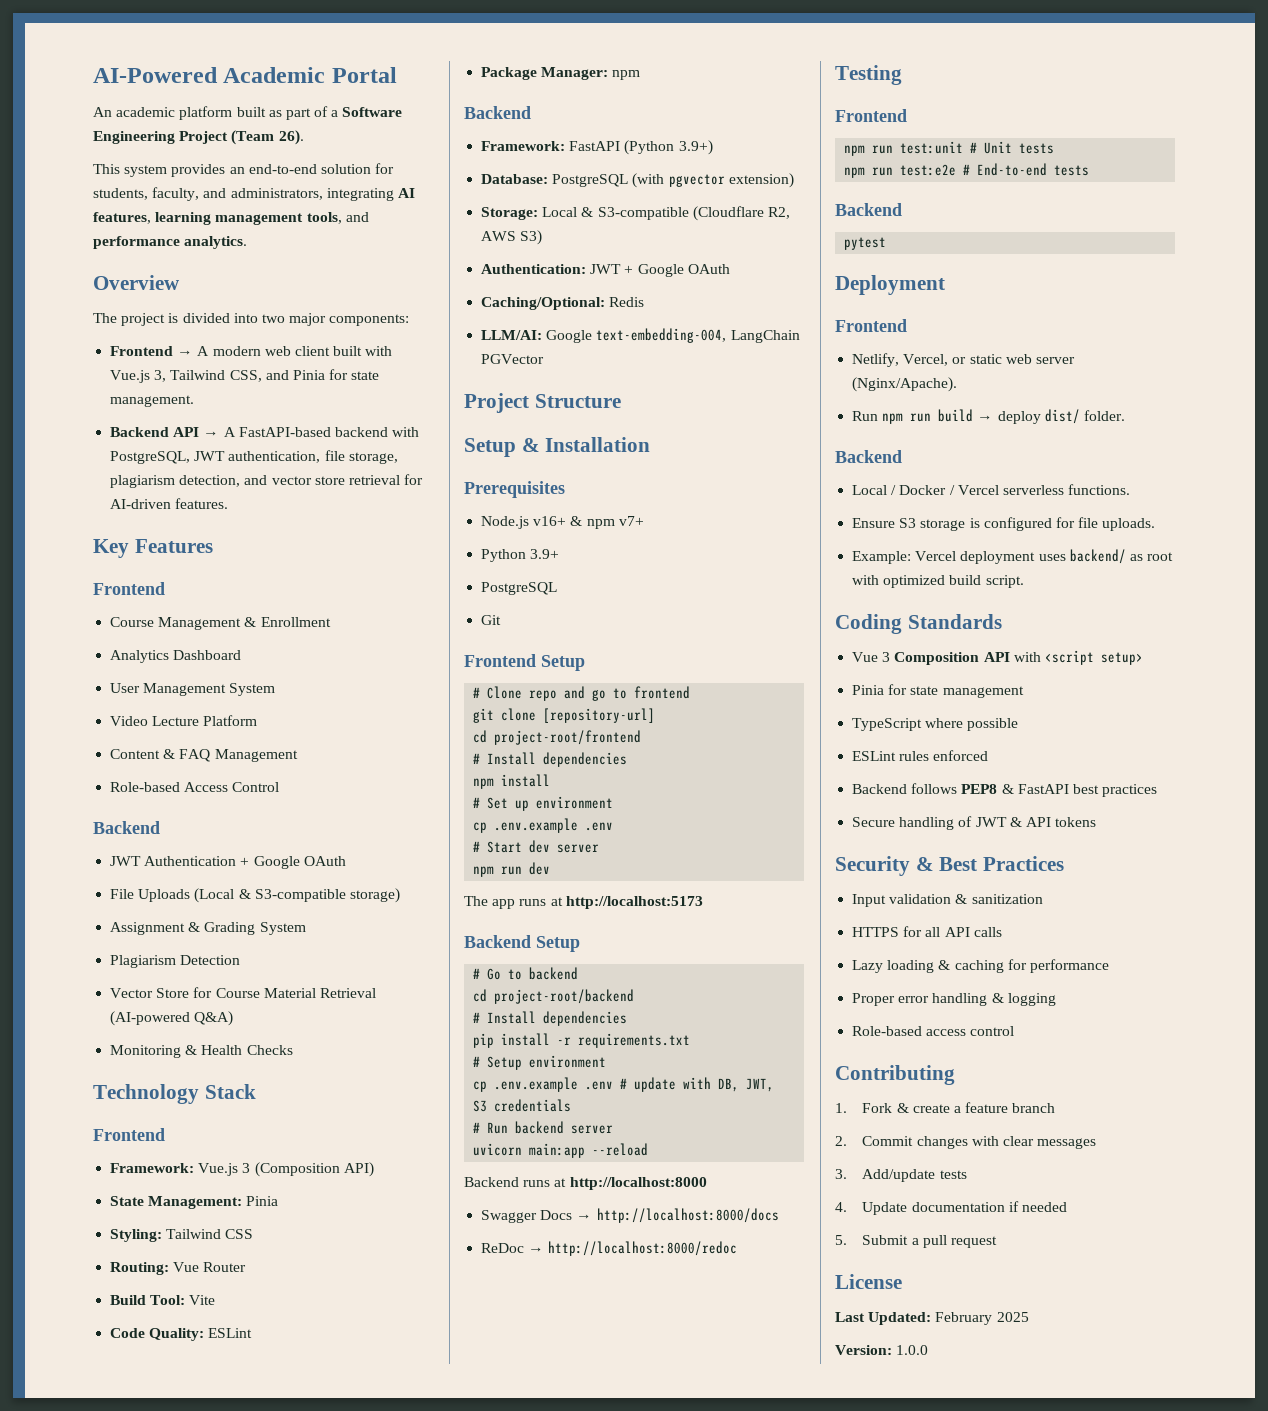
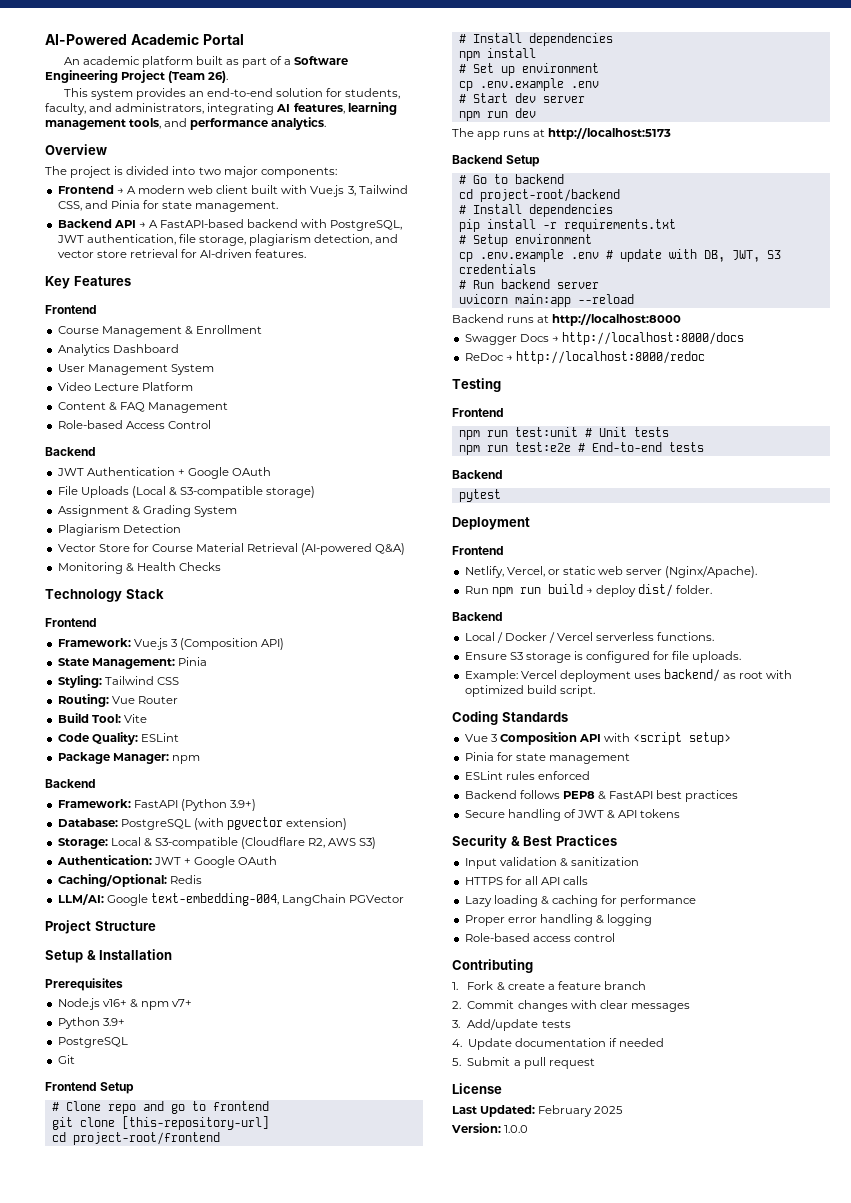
- git clone [repository-url]
+ git clone [this-repository-url]
- TypeScript where possible

